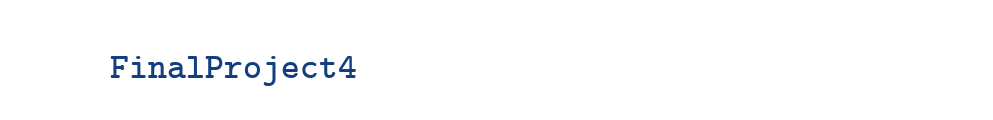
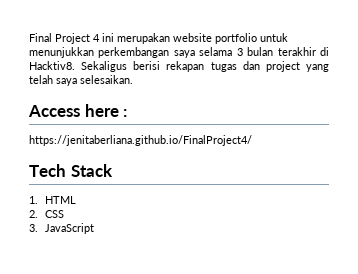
- FinalProject4
+ Final Project 4 ini merupakan website portfolio untuk menunjukkan perkembangan saya selama 3 bulan terakhir di Hacktiv8. Sekaligus berisi rekapan tugas dan project yang telah saya selesaikan.
+ Access here :
+ https://jenitaberliana.github.io/FinalProject4/
+ Tech Stack
+ 1. HTML
+ 2. CSS
+ 3. JavaScript

